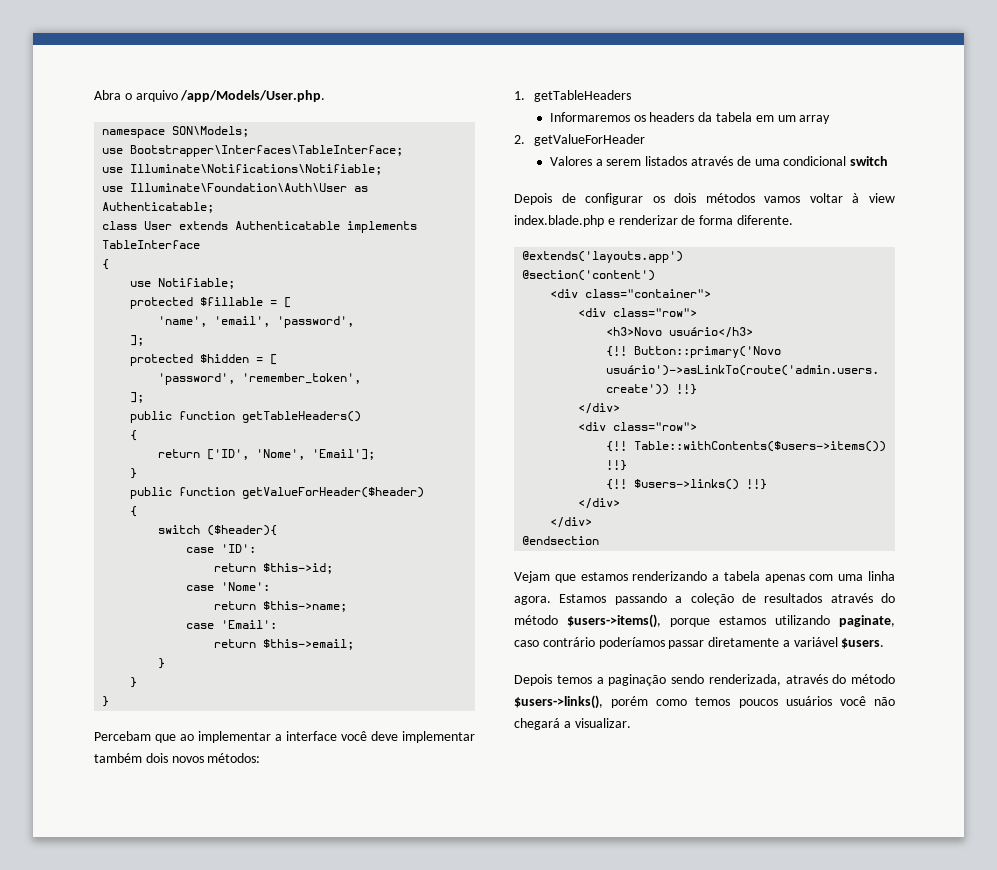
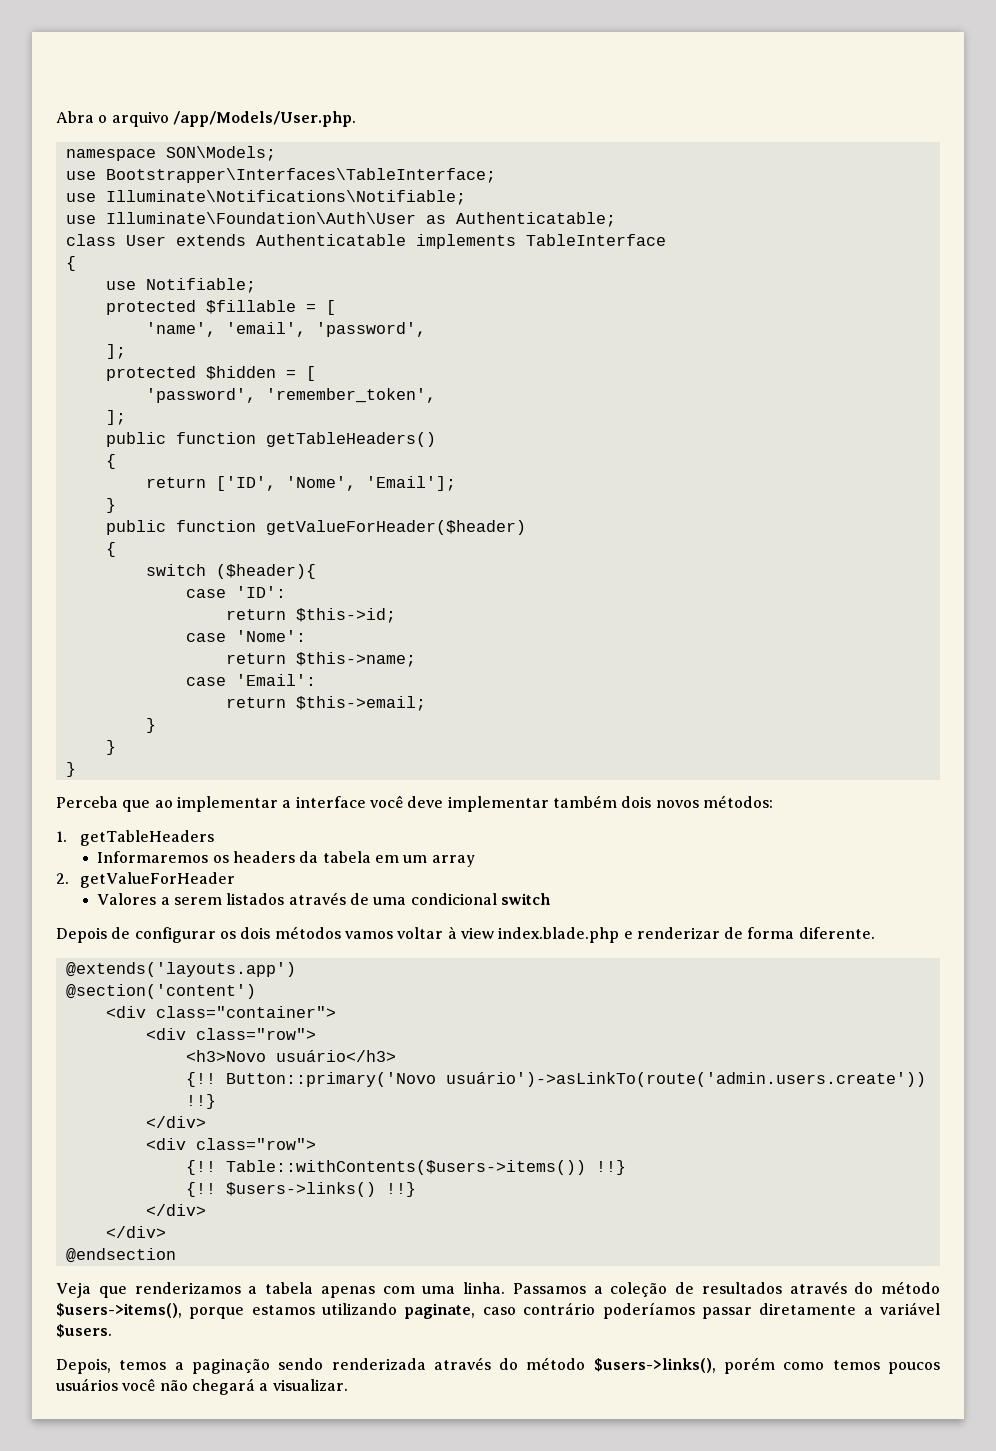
- Percebam que ao implementar a interface você deve implementar também dois novos métodos:
+ Perceba que ao implementar a interface você deve implementar também dois novos métodos:
- Vejam que estamos renderizando a tabela apenas com uma linha agora. Estamos passando a coleção de resultados através do método $users->items(), porque estamos utilizando paginate, caso contrário poderíamos passar diretamente a variável $users.
+ Veja que renderizamos a tabela apenas com uma linha. Passamos a coleção de resultados através do método $users->items(), porque estamos utilizando paginate, caso contrário poderíamos passar diretamente a variável $users.
- Depois temos a paginação sendo renderizada, através do método $users->links(), porém como temos poucos usuários você não chegará a visualizar.
+ Depois, temos a paginação sendo renderizada através do método $users->links(), porém como temos poucos usuários você não chegará a visualizar.

